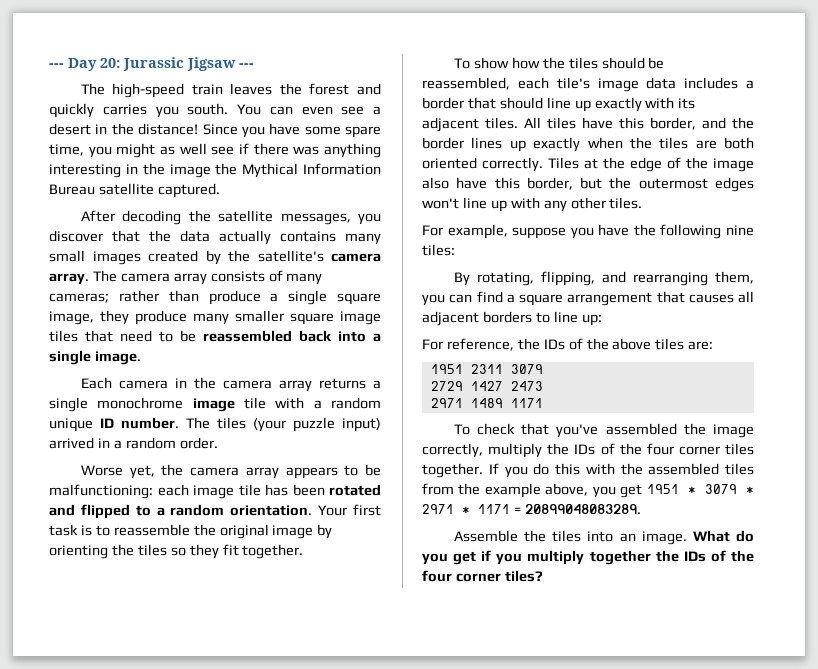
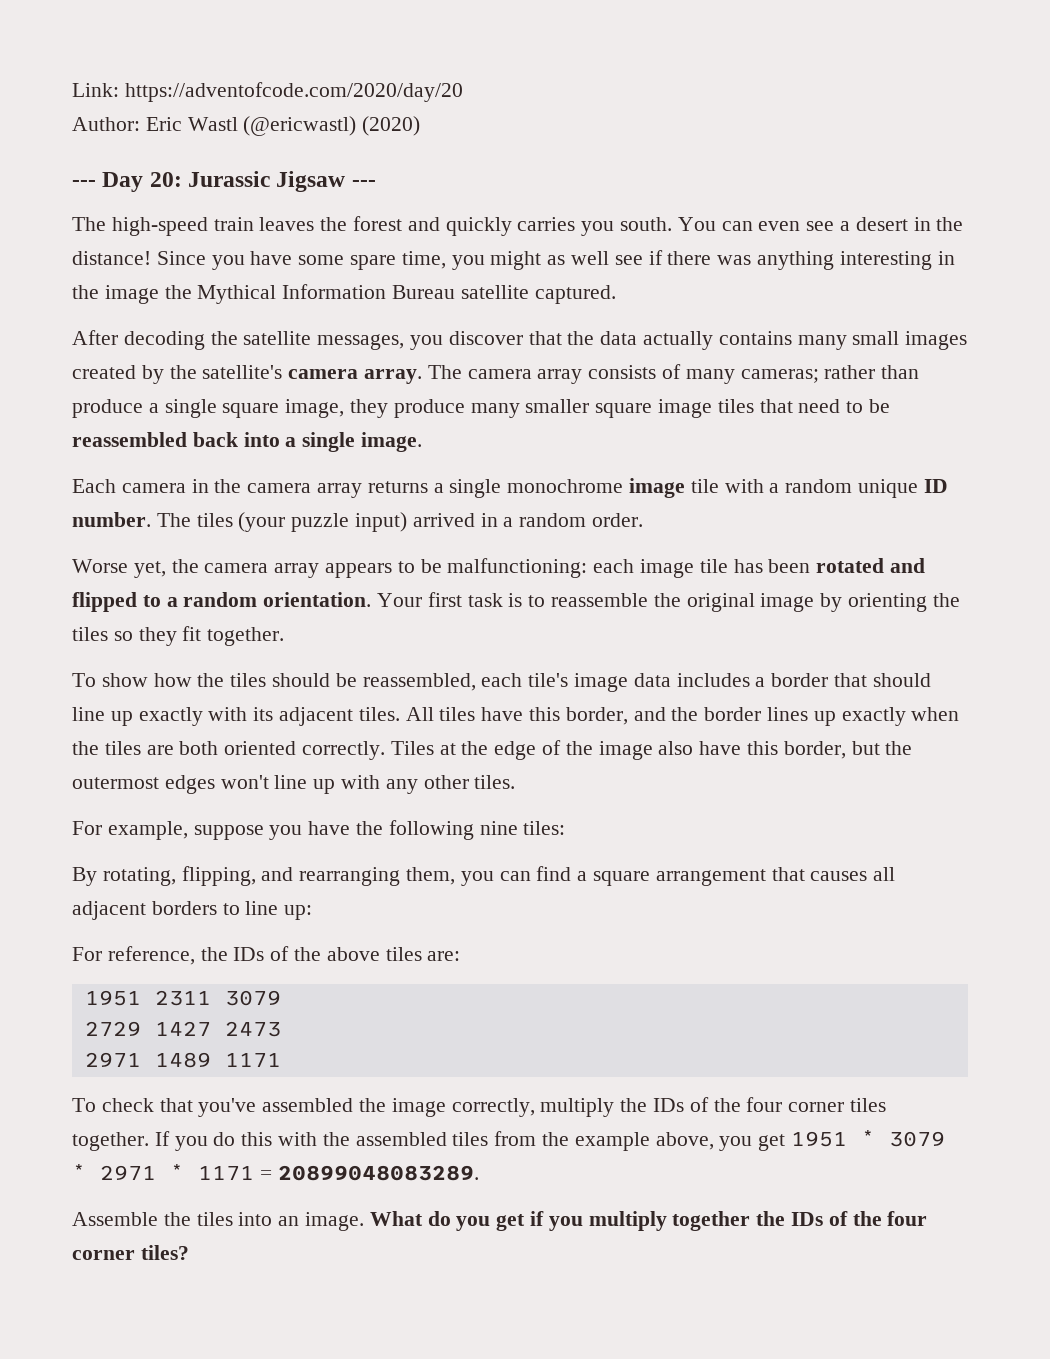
+ Link: https://adventofcode.com/2020/day/20
+ Author: Eric Wastl (@ericwastl) (2020)

